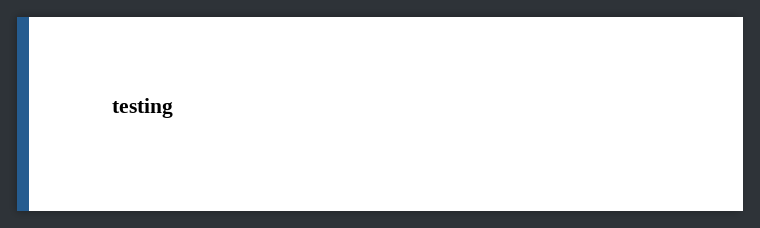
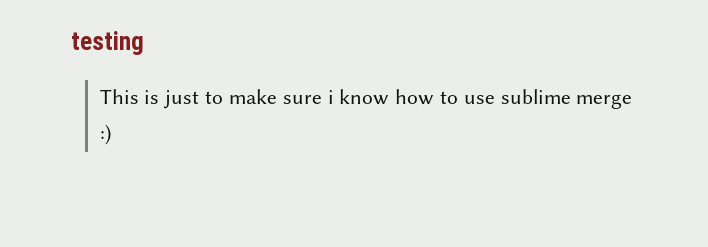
+ This is just to make sure i know how to use sublime merge :)

